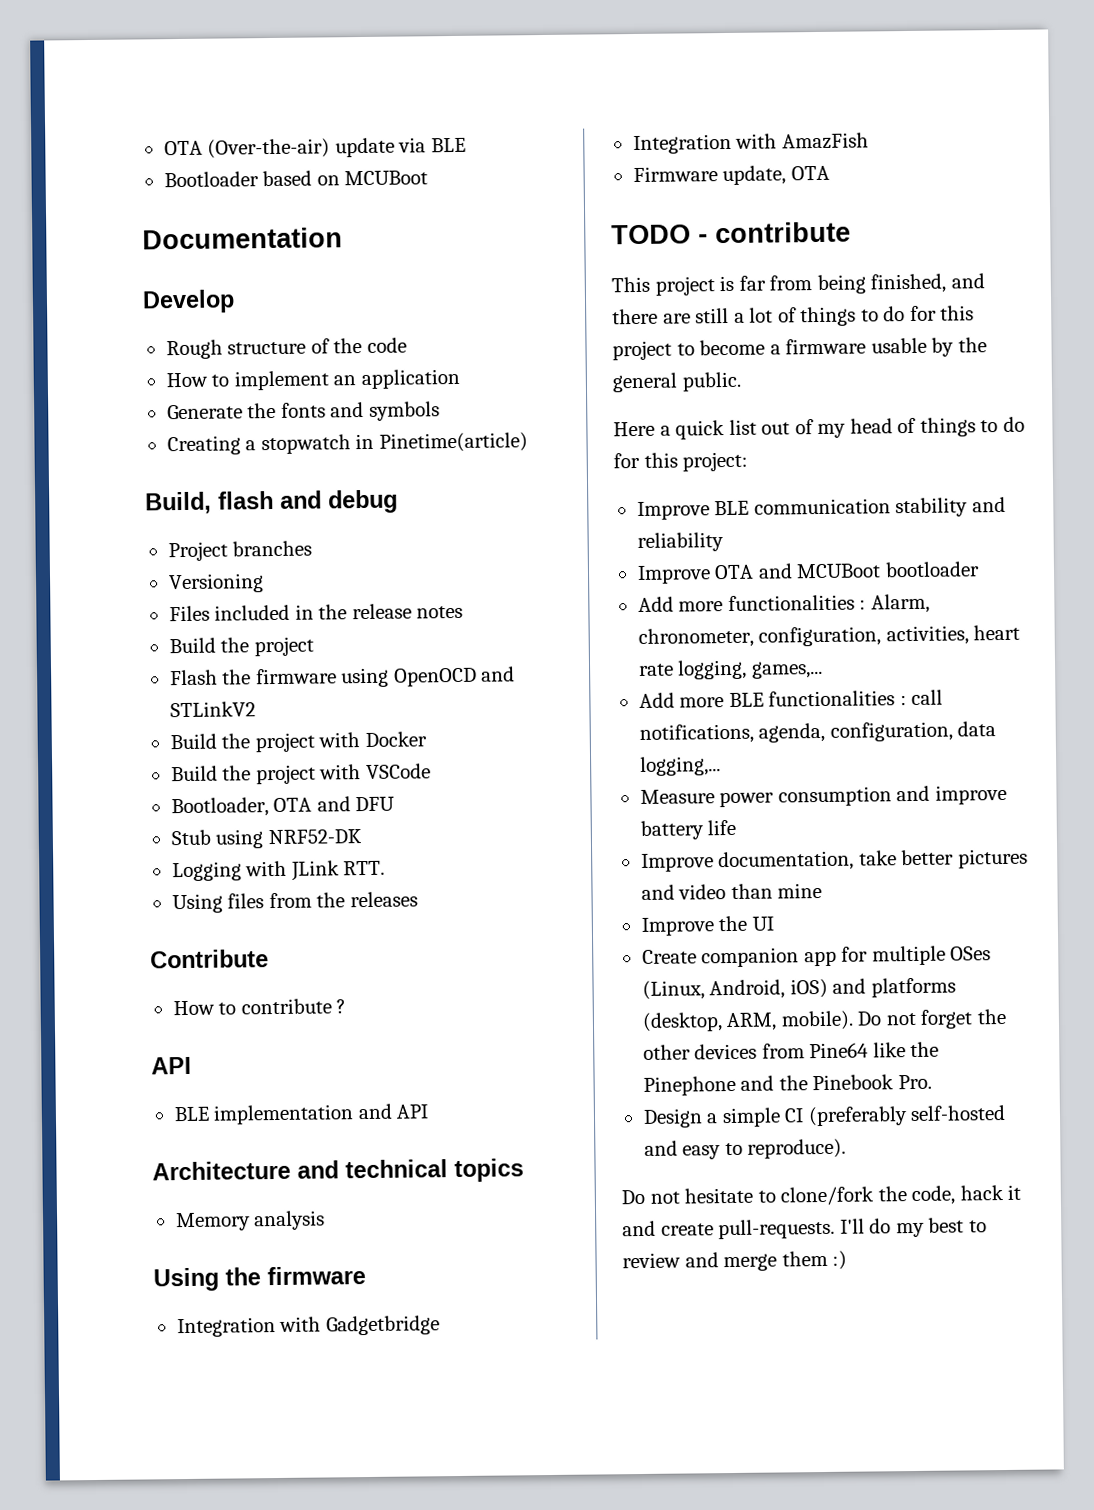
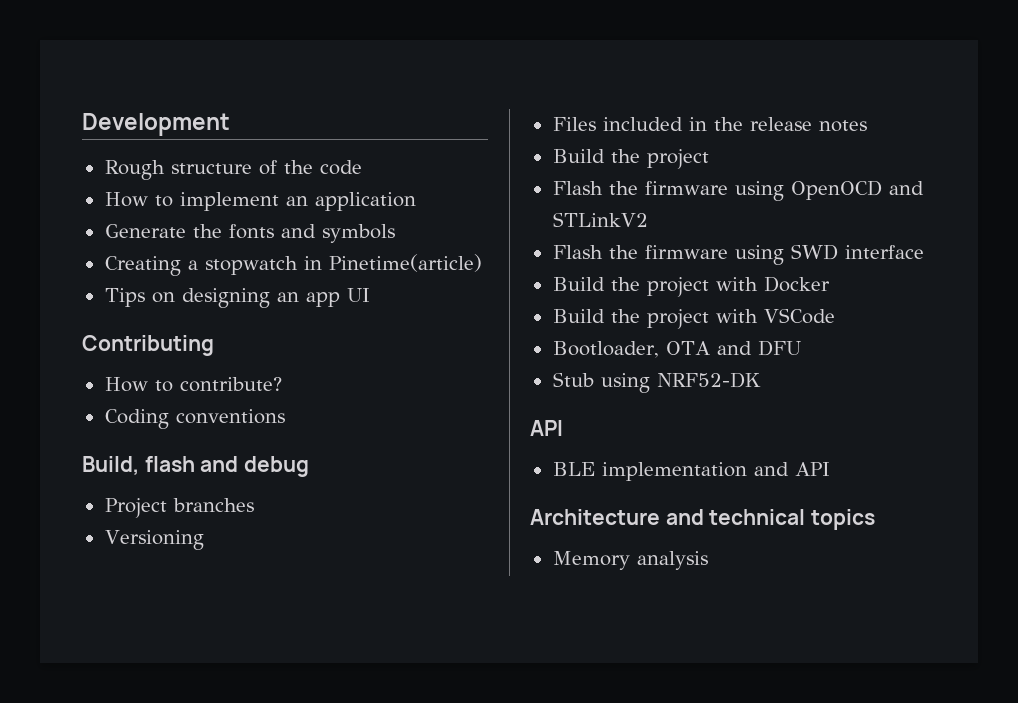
- OTA (Over-the-air) update via BLE
- Bootloader based on MCUBoot
- Documentation
- Develop
+ Development
+ Tips on designing an app UI
+ Contributing
+ How to contribute?
+ Coding conventions
+ Flash the firmware using SWD interface
- Logging with JLink RTT.
- Using files from the releases
- Contribute
- How to contribute ?
- Using the firmware
- Integration with Gadgetbridge
- Integration with AmazFish
- Firmware update, OTA
- TODO - contribute
- This project is far from being finished, and there are still a lot of things to do for this project to become a firmware usable by the general public.
- Here a quick list out of my head of things to do for this project:
- Improve BLE communication stability and reliability
- Improve OTA and MCUBoot bootloader
- Add more functionalities : Alarm, chronometer, configuration, activities, heart rate logging, games,...
- Add more BLE functionalities : call notifications, agenda, configuration, data logging,...
- Measure power consumption and improve battery life
- Improve documentation, take better pictures and video than mine
- Improve the UI
- Create companion app for multiple OSes (Linux, Android, iOS) and platforms (desktop, ARM, mobile). Do not forget the other devices from Pine64 like the Pinephone and the Pinebook Pro.
- Design a simple CI (preferably self-hosted and easy to reproduce).
- Do not hesitate to clone/fork the code, hack it and create pull-requests. I'll do my best to review and merge them :)

